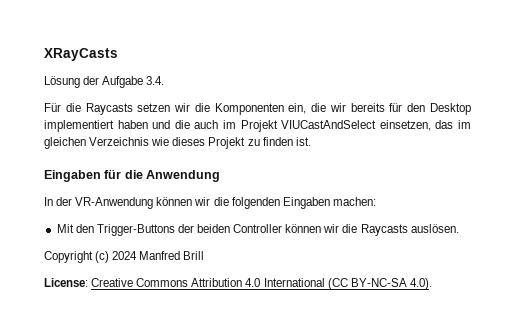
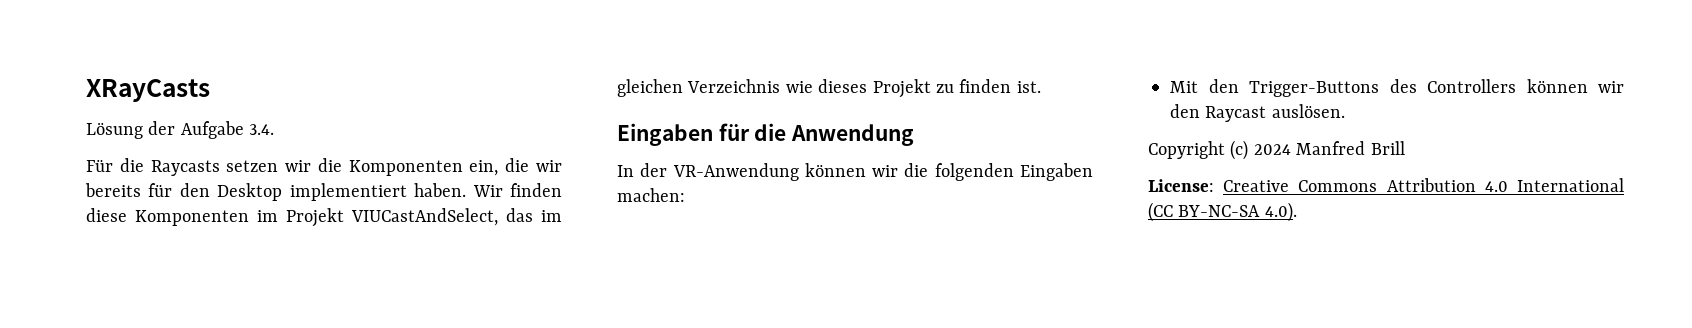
- Für die Raycasts setzen wir die Komponenten ein, die wir bereits für den Desktop implementiert haben und die auch im Projekt VIUCastAndSelect einsetzen, das im gleichen Verzeichnis wie dieses Projekt zu finden ist.
+ Für die Raycasts setzen wir die Komponenten ein, die wir bereits für den Desktop implementiert haben. Wir finden diese Komponenten im Projekt VIUCastAndSelect, das im gleichen Verzeichnis wie dieses Projekt zu finden ist.
- Mit den Trigger-Buttons der beiden Controller können wir die Raycasts auslösen.
+ Mit den Trigger-Buttons des Controllers können wir den Raycast auslösen.

